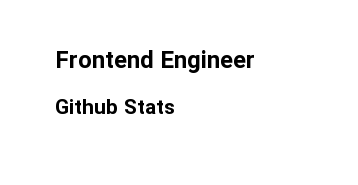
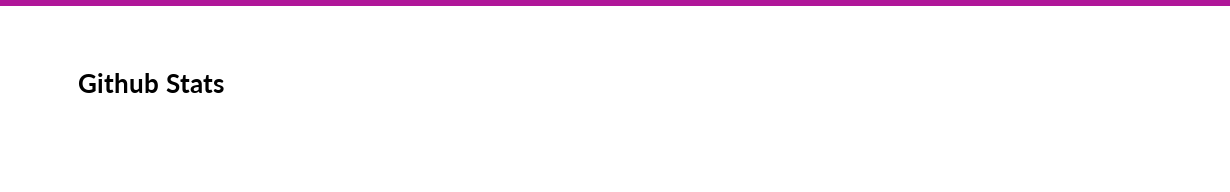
- Frontend Engineer

